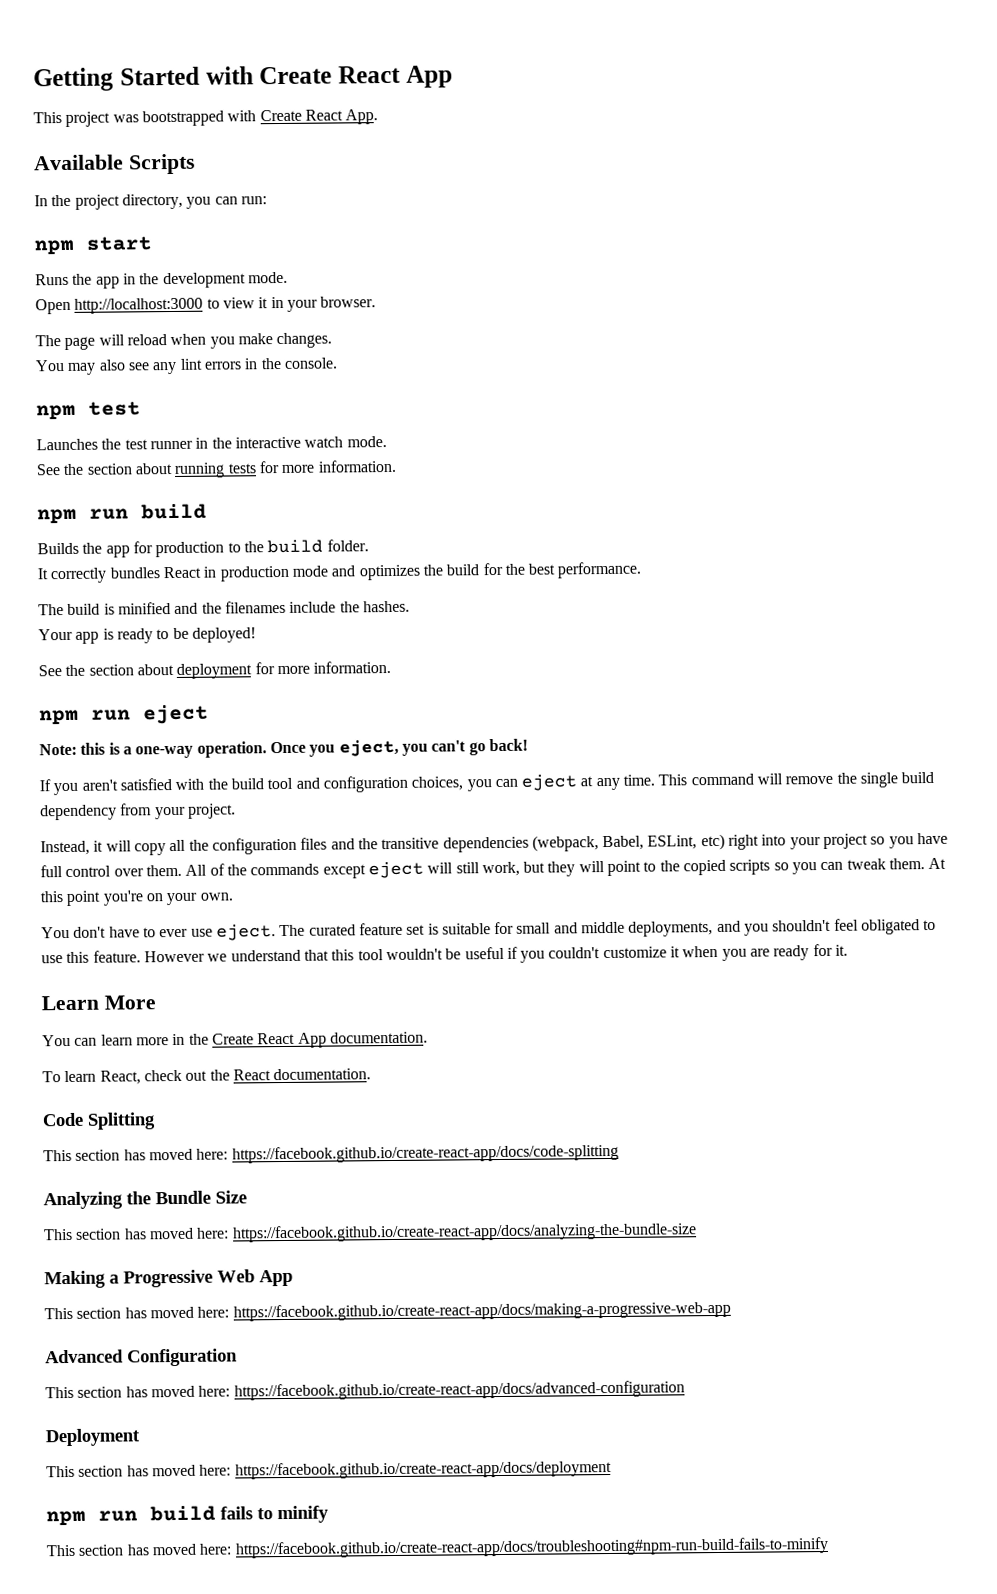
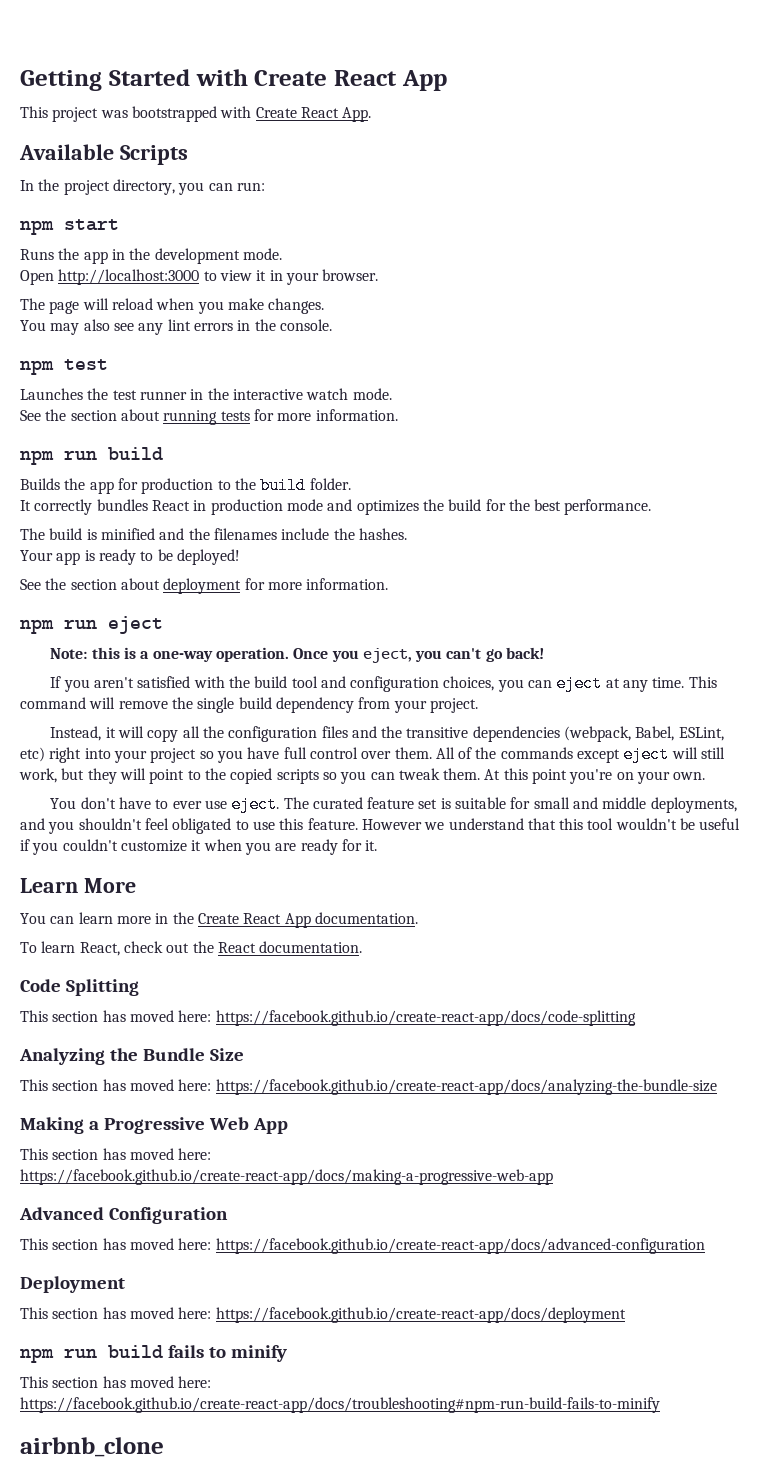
+ airbnb_clone

